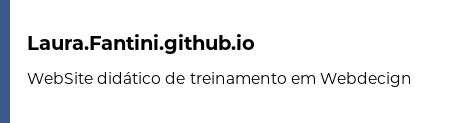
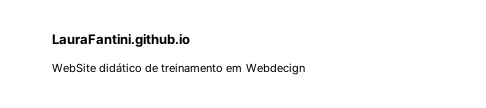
- Laura.Fantini.github.io
+ LauraFantini.github.io

